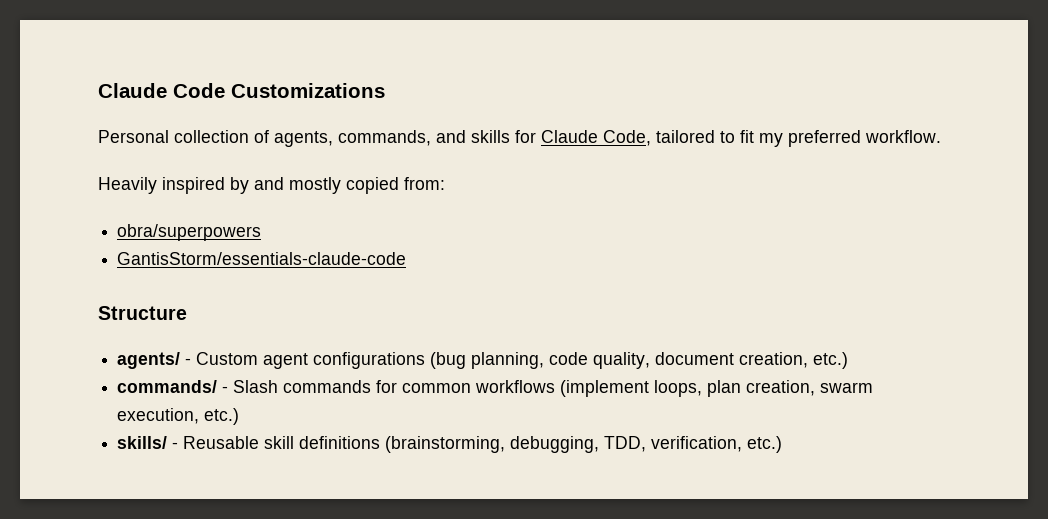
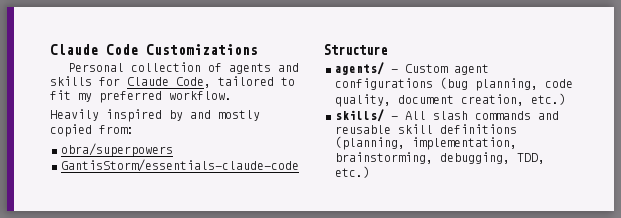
- Personal collection of agents, commands, and skills for Claude Code, tailored to fit my preferred workflow.
+ Personal collection of agents and skills for Claude Code, tailored to fit my preferred workflow.
- commands/ - Slash commands for common workflows (implement loops, plan creation, swarm execution, etc.)
- skills/ - Reusable skill definitions (brainstorming, debugging, TDD, verification, etc.)
+ skills/ - All slash commands and reusable skill definitions (planning, implementation, brainstorming, debugging, TDD, etc.)

